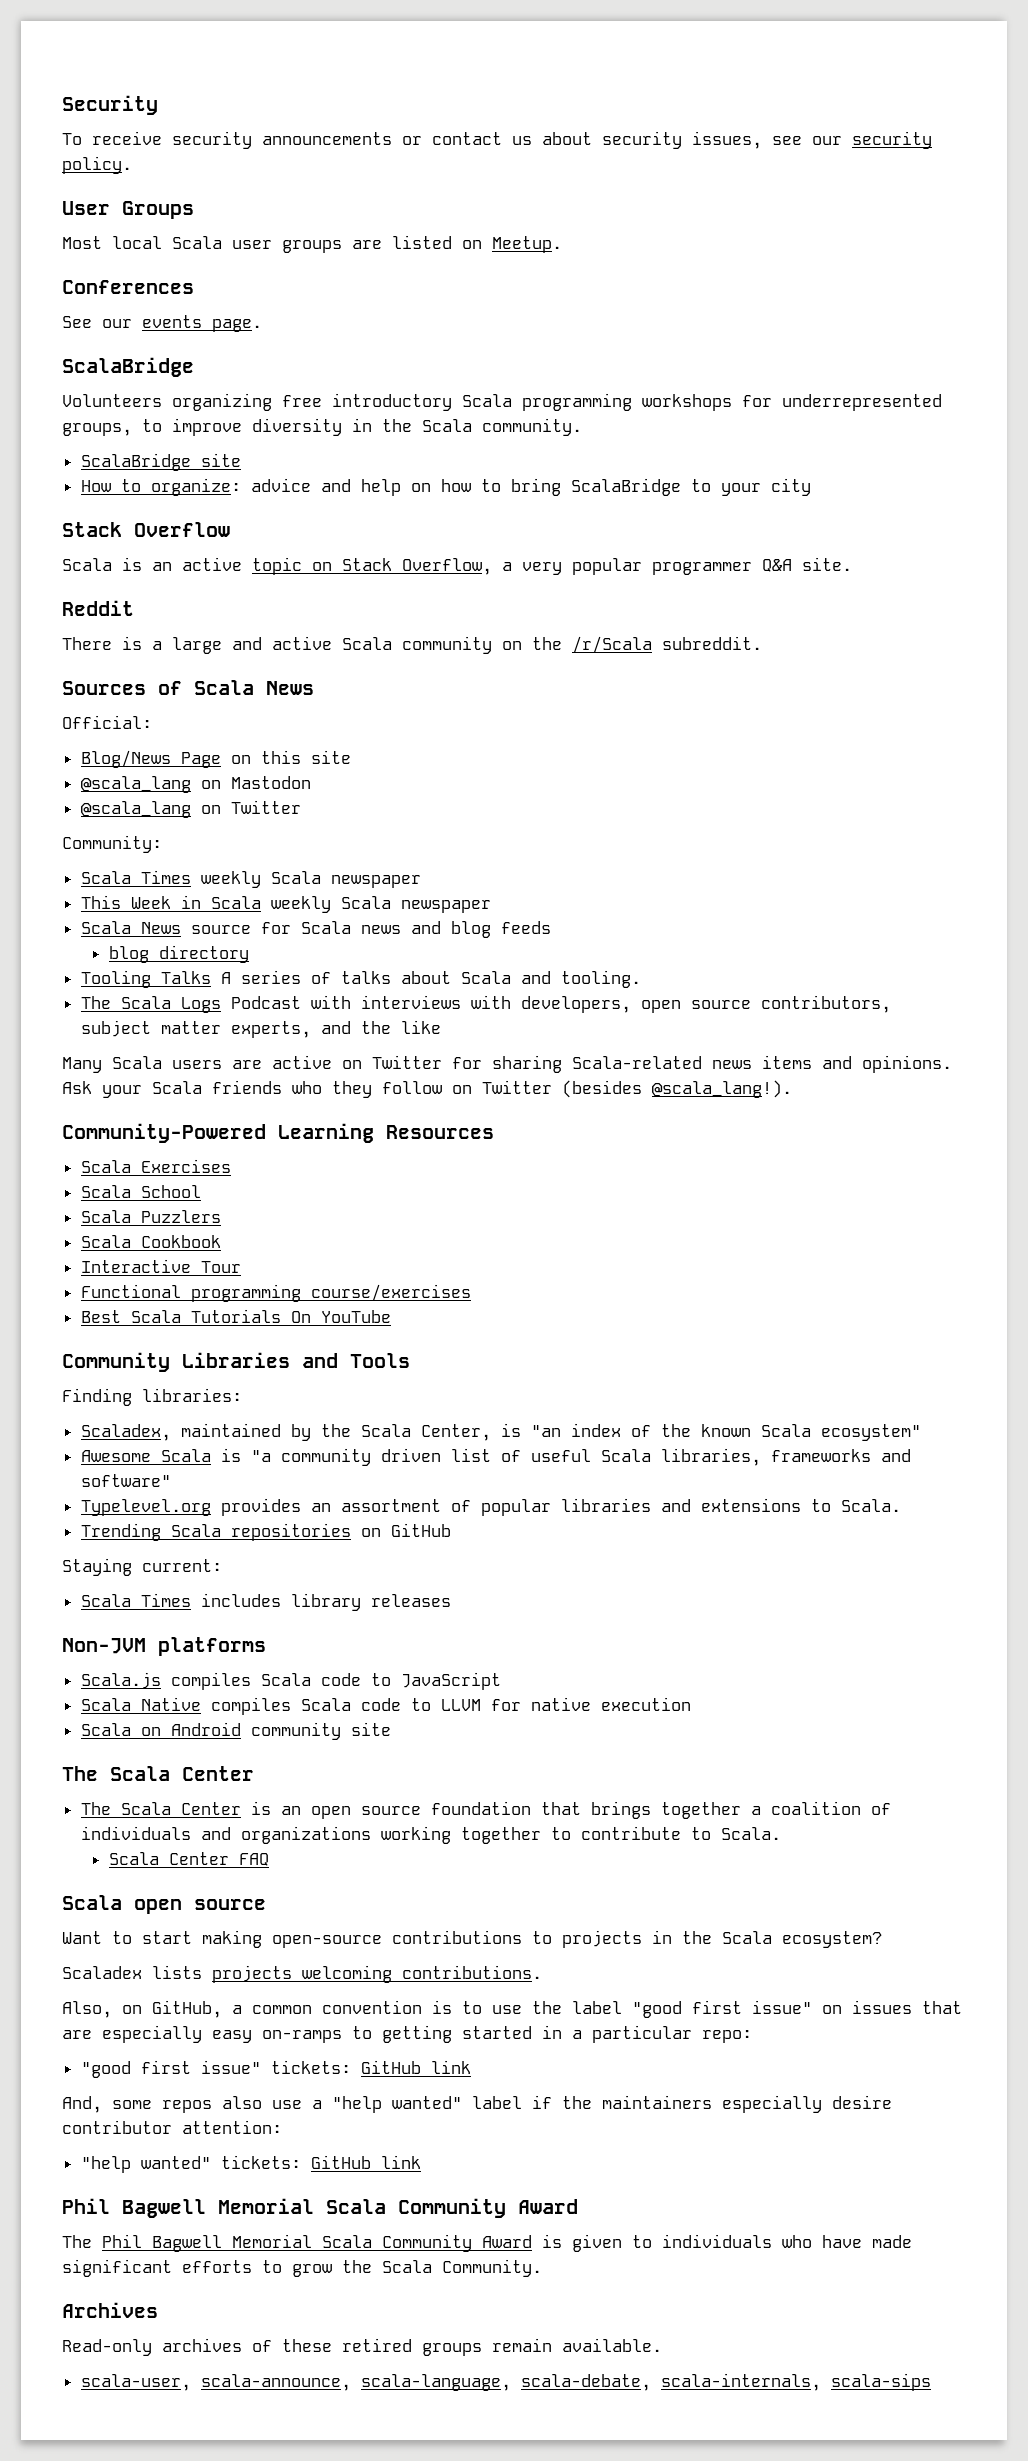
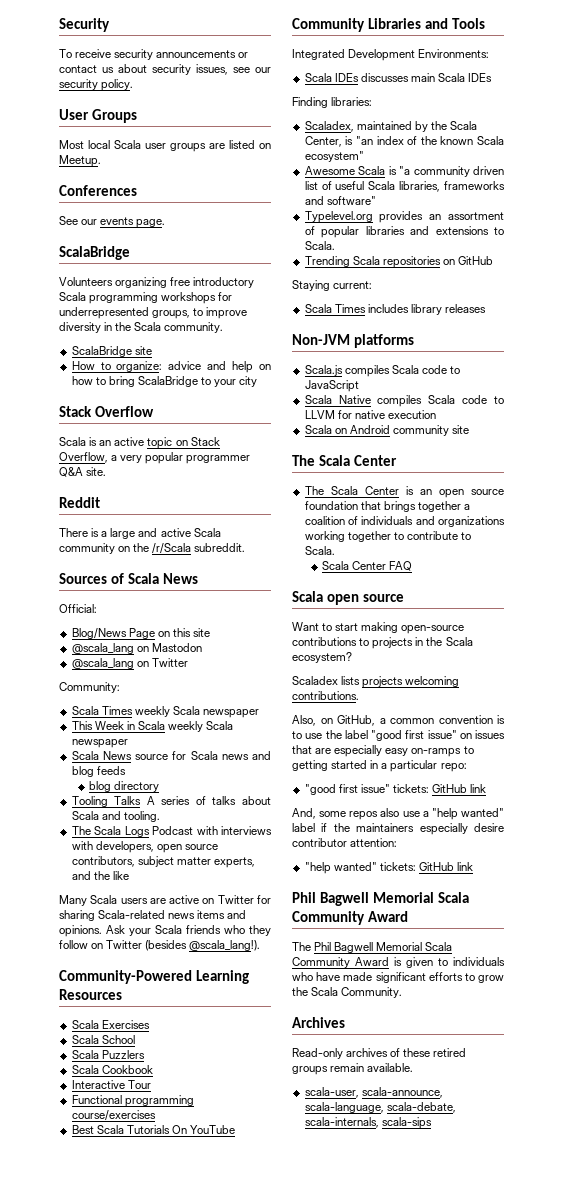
+ Integrated Development Environments:
+ Scala IDEs discusses main Scala IDEs

